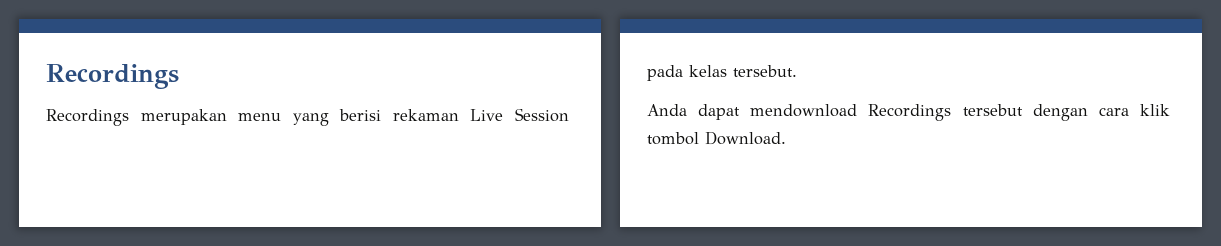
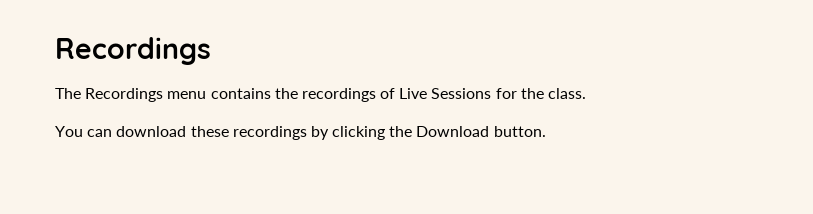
- Recordings merupakan menu yang berisi rekaman Live Session pada kelas tersebut.
- Anda dapat mendownload Recordings tersebut dengan cara klik tombol Download.
+ The Recordings menu contains the recordings of Live Sessions for the class.
+ You can download these recordings by clicking the Download button.

